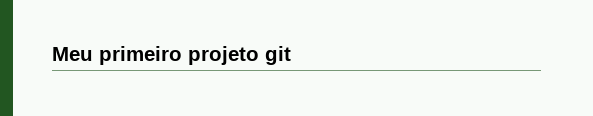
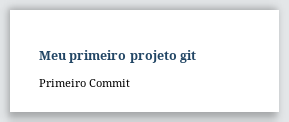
+ Primeiro Commit

